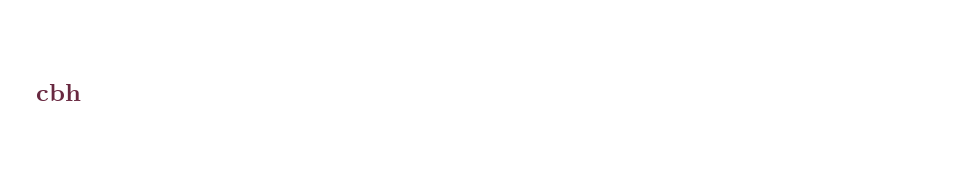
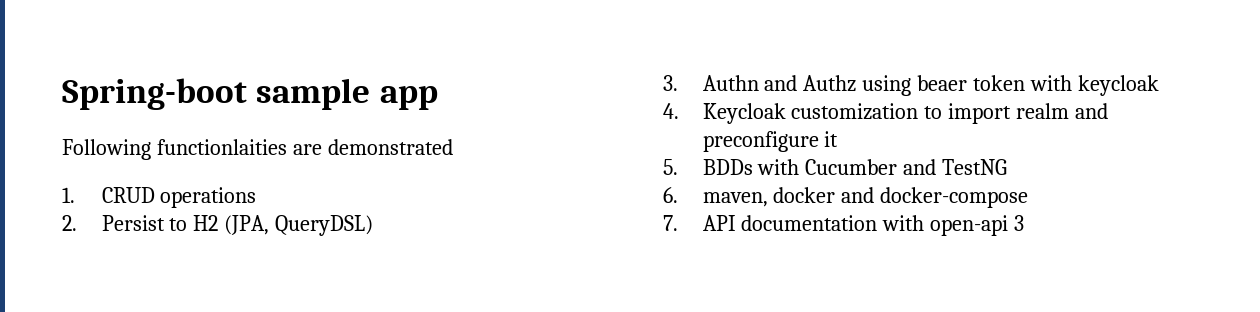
- cbh
+ Spring-boot sample app
+ Following functionlaities are demonstrated
+ 1. CRUD operations
+ 2. Persist to H2 (JPA, QueryDSL)
+ 3. Authn and Authz using beaer token with keycloak
+ 4. Keycloak customization to import realm and preconfigure it
+ 5. BDDs with Cucumber and TestNG
+ 6. maven, docker and docker-compose
+ 7. API documentation with open-api 3

